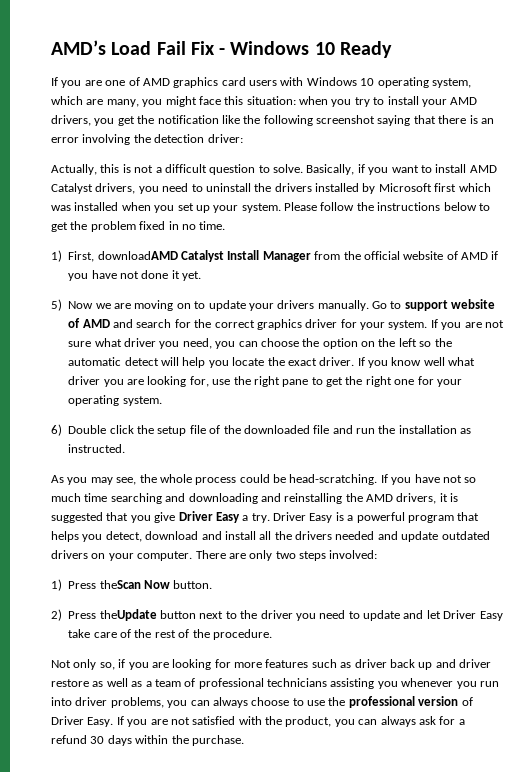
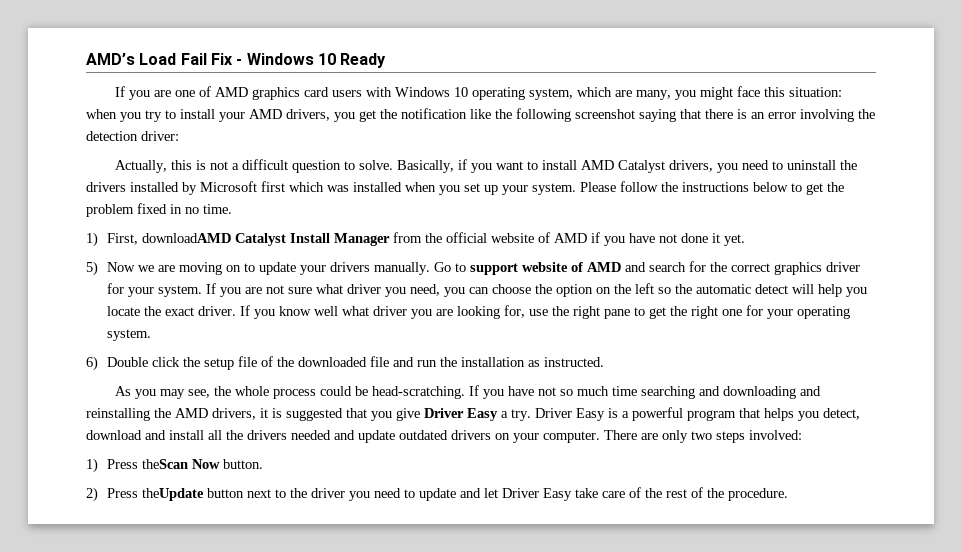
- Not only so, if you are looking for more features such as driver back up and driver restore as well as a team of professional technicians assisting you whenever you run into driver problems, you can always choose to use the professional version of Driver Easy. If you are not satisfied with the product, you can always ask for a refund 30 days within the purchase.

